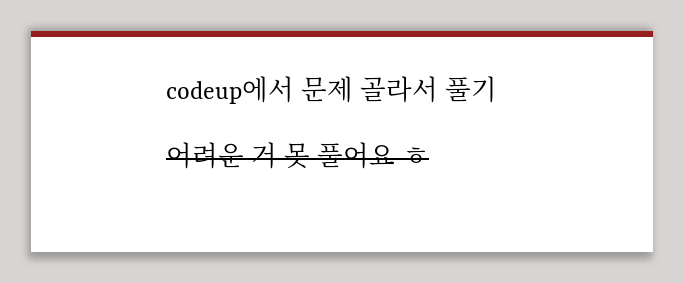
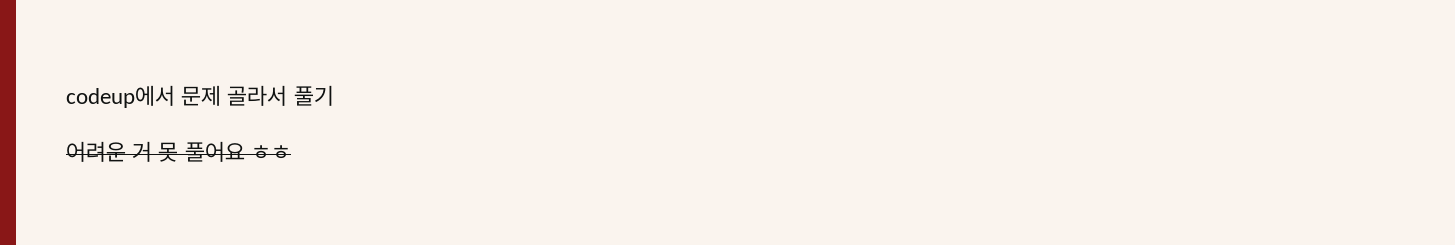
- 어려운 거 못 풀어요 ㅎ
+ 어려운 거 못 풀어요 ㅎㅎ

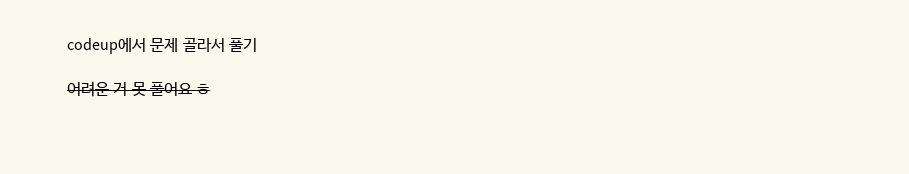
- 어려운 거 못 풀어요 ㅎㅎ
+ 어려운 거 못 풀어요 ㅎ

